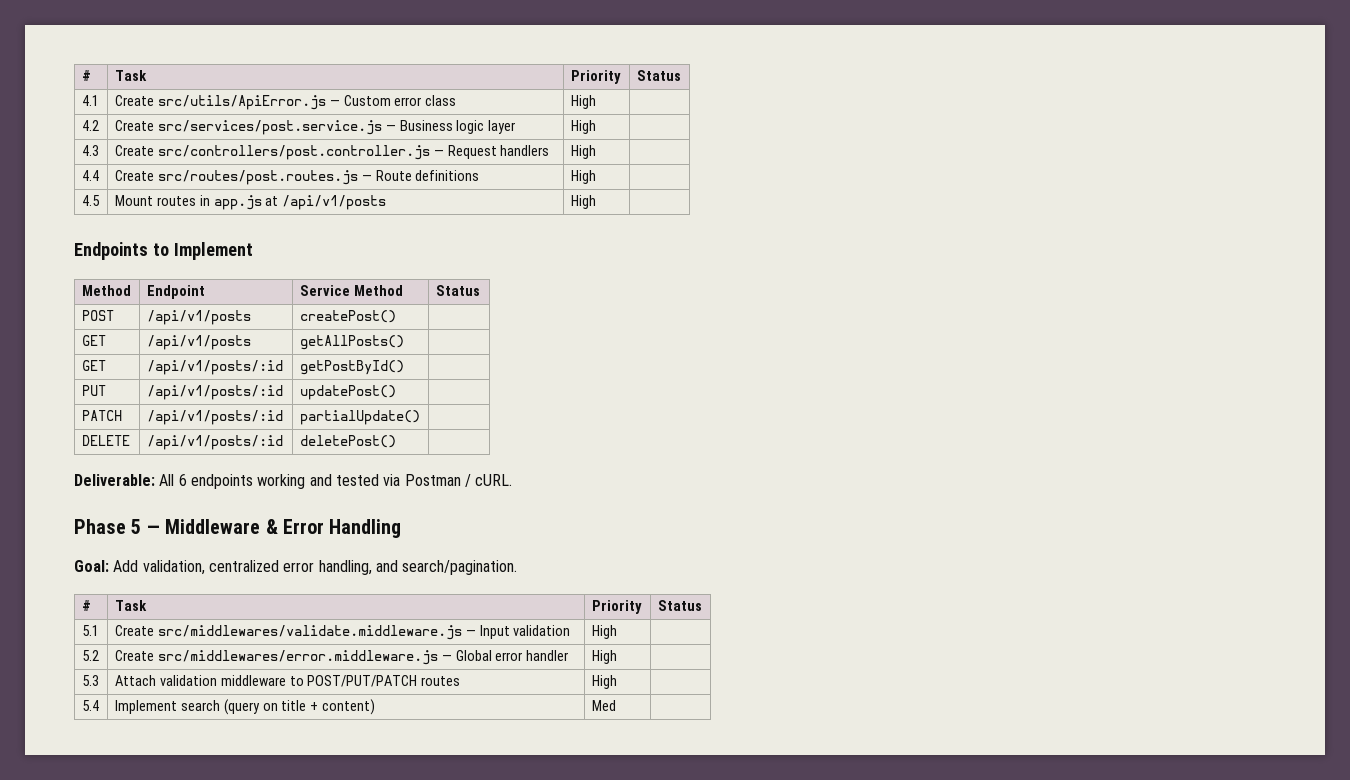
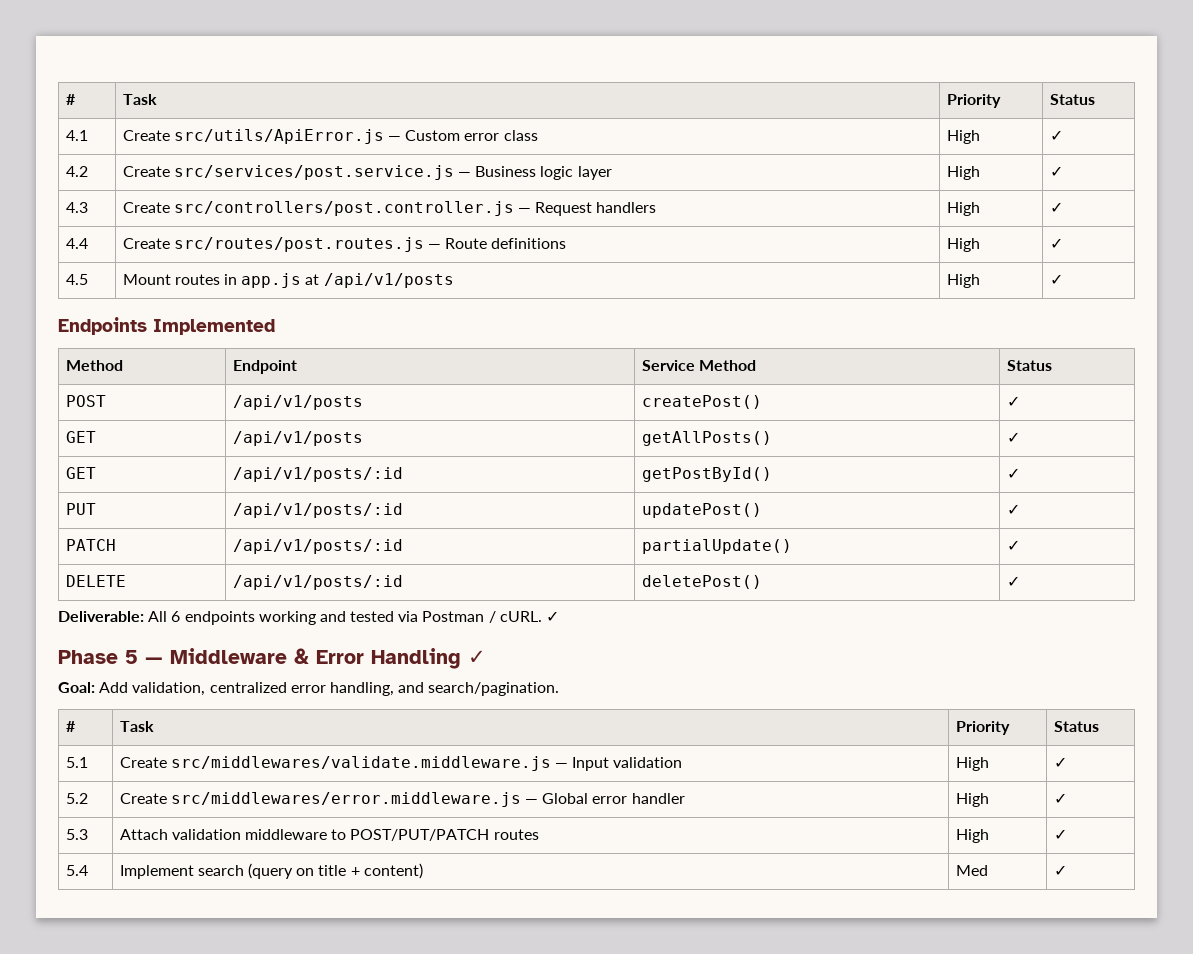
- 4.1 | Create src/utils/ApiError.js — Custom error class | High |
+ 4.1 | Create src/utils/ApiError.js — Custom error class | High | ✓
- 4.2 | Create src/services/post.service.js — Business logic layer | High |
+ 4.2 | Create src/services/post.service.js — Business logic layer | High | ✓
- 4.3 | Create src/controllers/post.controller.js — Request handlers | High |
+ 4.3 | Create src/controllers/post.controller.js — Request handlers | High | ✓
- 4.4 | Create src/routes/post.routes.js — Route definitions | High |
+ 4.4 | Create src/routes/post.routes.js — Route definitions | High | ✓
- 4.5 | Mount routes in app.js at /api/v1/posts | High |
+ 4.5 | Mount routes in app.js at /api/v1/posts | High | ✓
- Endpoints to Implement
+ Endpoints Implemented
- POST | /api/v1/posts | createPost() |
+ POST | /api/v1/posts | createPost() | ✓
- GET | /api/v1/posts | getAllPosts() |
+ GET | /api/v1/posts | getAllPosts() | ✓
- GET | /api/v1/posts/:id | getPostById() |
+ GET | /api/v1/posts/:id | getPostById() | ✓
- PUT | /api/v1/posts/:id | updatePost() |
+ PUT | /api/v1/posts/:id | updatePost() | ✓
- PATCH | /api/v1/posts/:id | partialUpdate() |
+ PATCH | /api/v1/posts/:id | partialUpdate() | ✓
- DELETE | /api/v1/posts/:id | deletePost() |
+ DELETE | /api/v1/posts/:id | deletePost() | ✓
- Deliverable: All 6 endpoints working and tested via Postman / cURL.
+ Deliverable: All 6 endpoints working and tested via Postman / cURL. ✓
- Phase 5 — Middleware & Error Handling
+ Phase 5 — Middleware & Error Handling ✓
- 5.1 | Create src/middlewares/validate.middleware.js — Input validation | High |
+ 5.1 | Create src/middlewares/validate.middleware.js — Input validation | High | ✓
- 5.2 | Create src/middlewares/error.middleware.js — Global error handler | High |
+ 5.2 | Create src/middlewares/error.middleware.js — Global error handler | High | ✓
- 5.3 | Attach validation middleware to POST/PUT/PATCH routes | High |
+ 5.3 | Attach validation middleware to POST/PUT/PATCH routes | High | ✓
- 5.4 | Implement search (query on title + content) | Med |
+ 5.4 | Implement search (query on title + content) | Med | ✓

